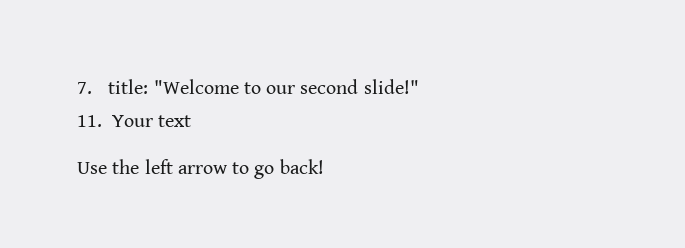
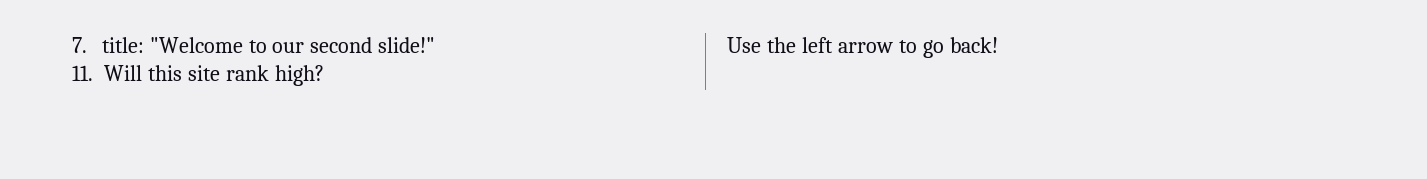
- 11. Your text
+ 11. Will this site rank high?

